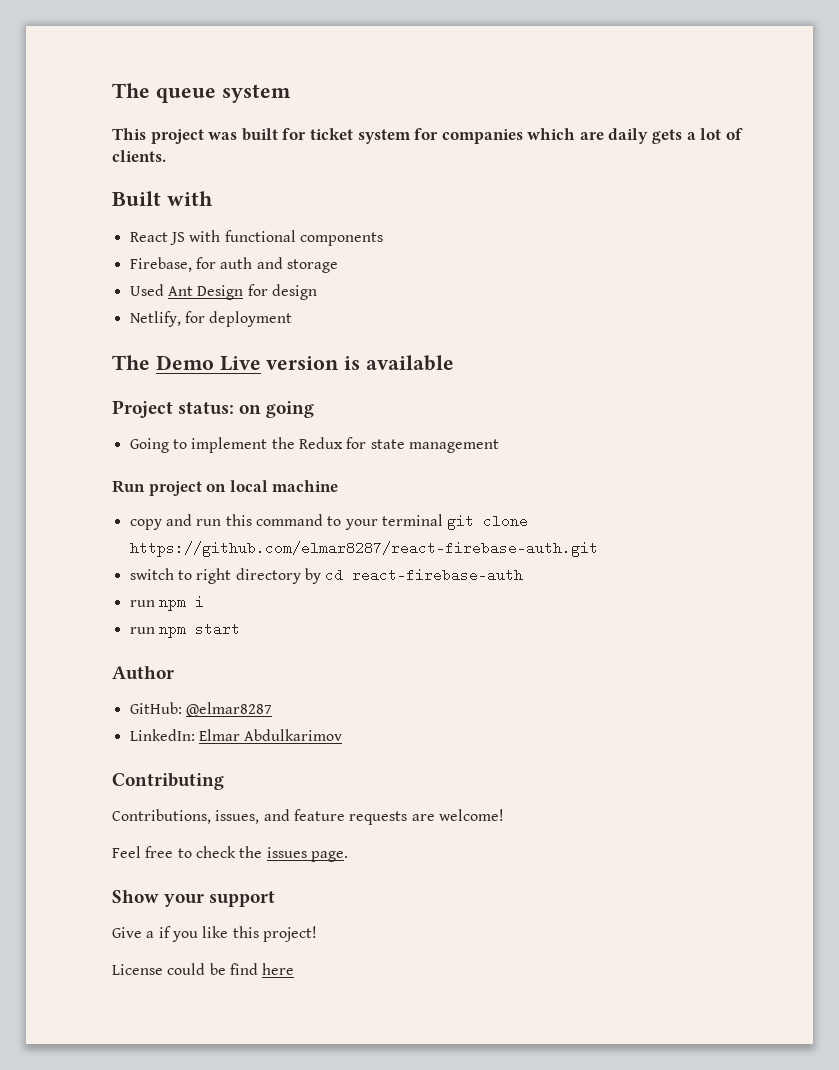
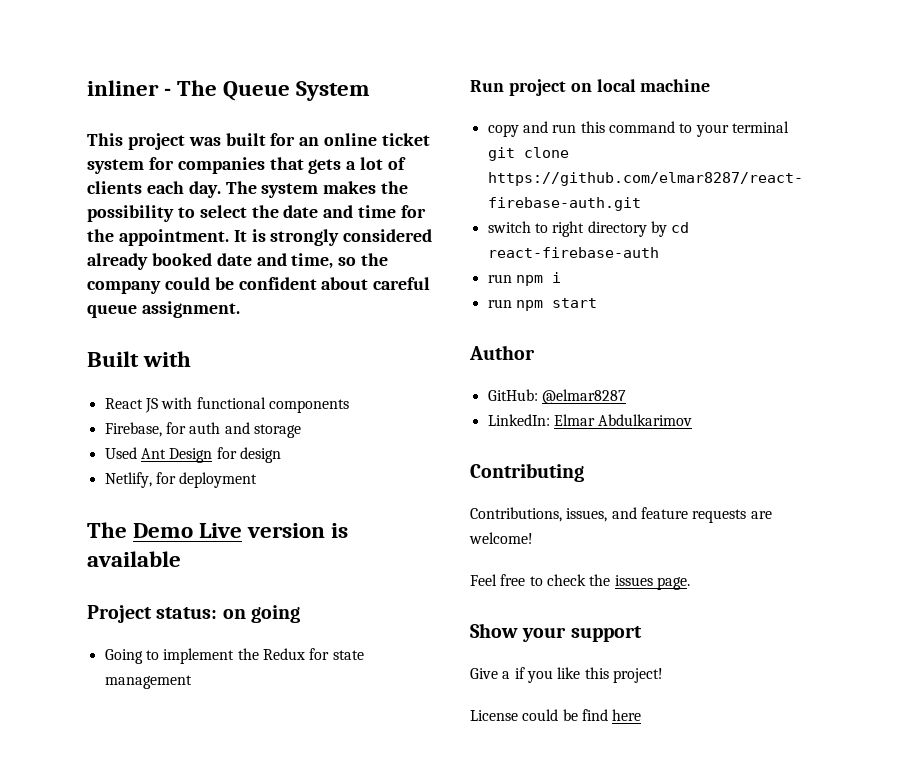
- The queue system
+ inliner - The Queue System
- This project was built for ticket system for companies which are daily gets a lot of clients.
+ This project was built for an online ticket system for companies that gets a lot of clients each day. The system makes the possibility to select the date and time for the appointment. It is strongly considered already booked date and time, so the company could be confident about careful queue assignment.

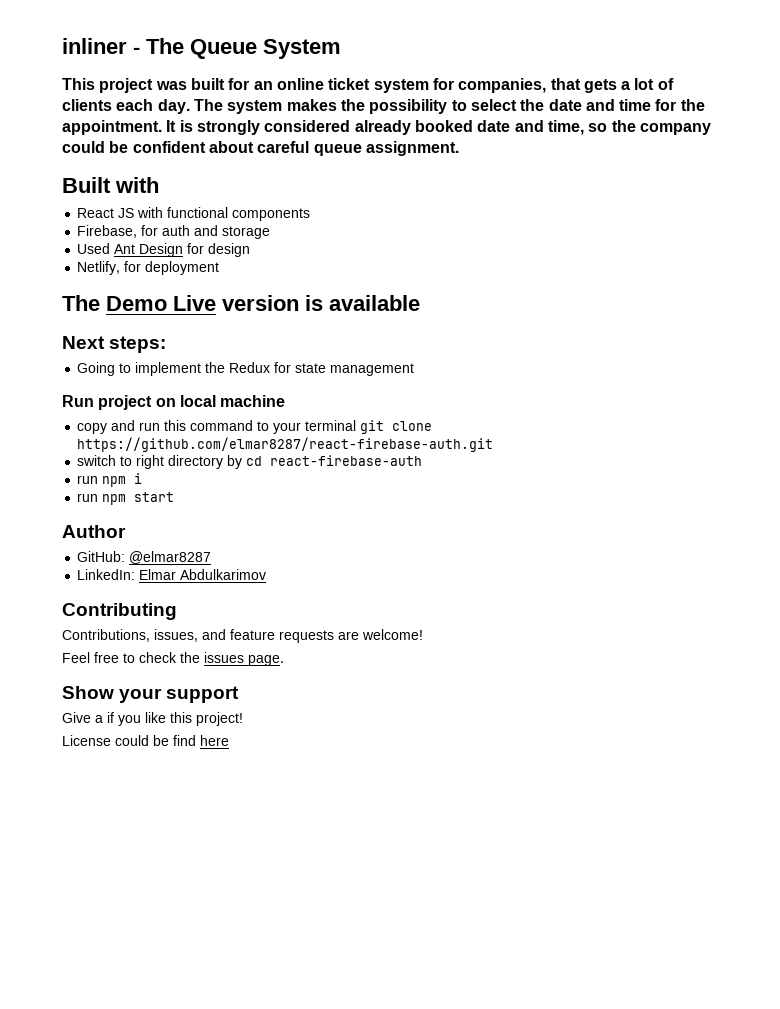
- This project was built for an online ticket system for companies that gets a lot of clients each day.
+ This project was built for an online ticket system for companies, that gets a lot of clients each day.
- Project status: on going
+ Next steps:

